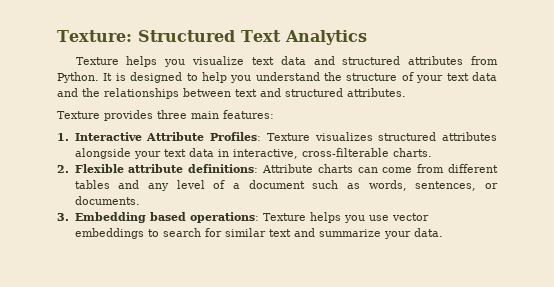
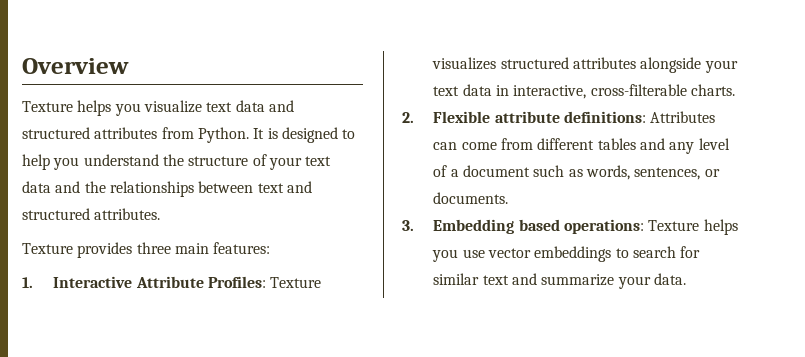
- Texture: Structured Text Analytics
+ Overview
- 2. Flexible attribute definitions: Attribute charts can come from different tables and any level of a document such as words, sentences, or documents.
+ 2. Flexible attribute definitions: Attributes can come from different tables and any level of a document such as words, sentences, or documents.

